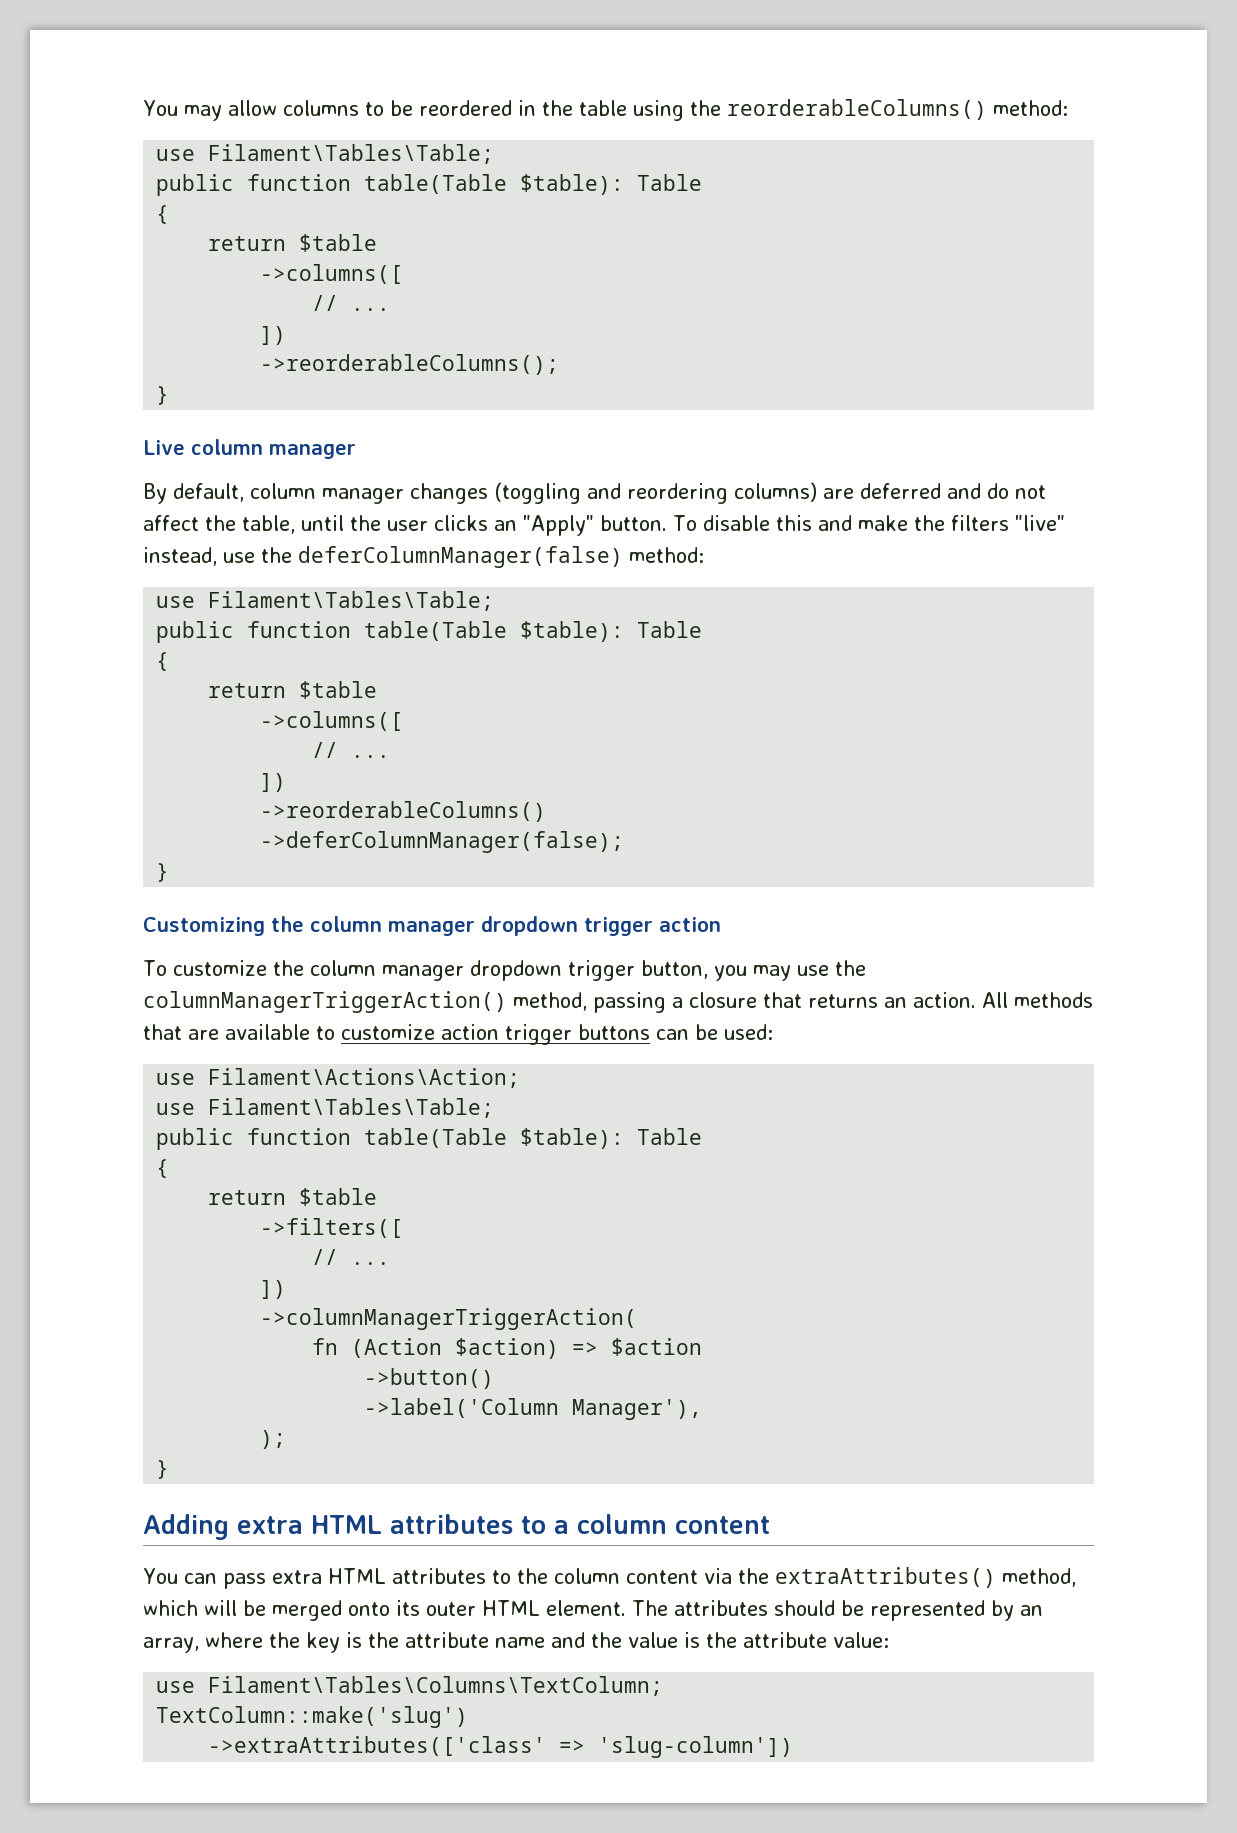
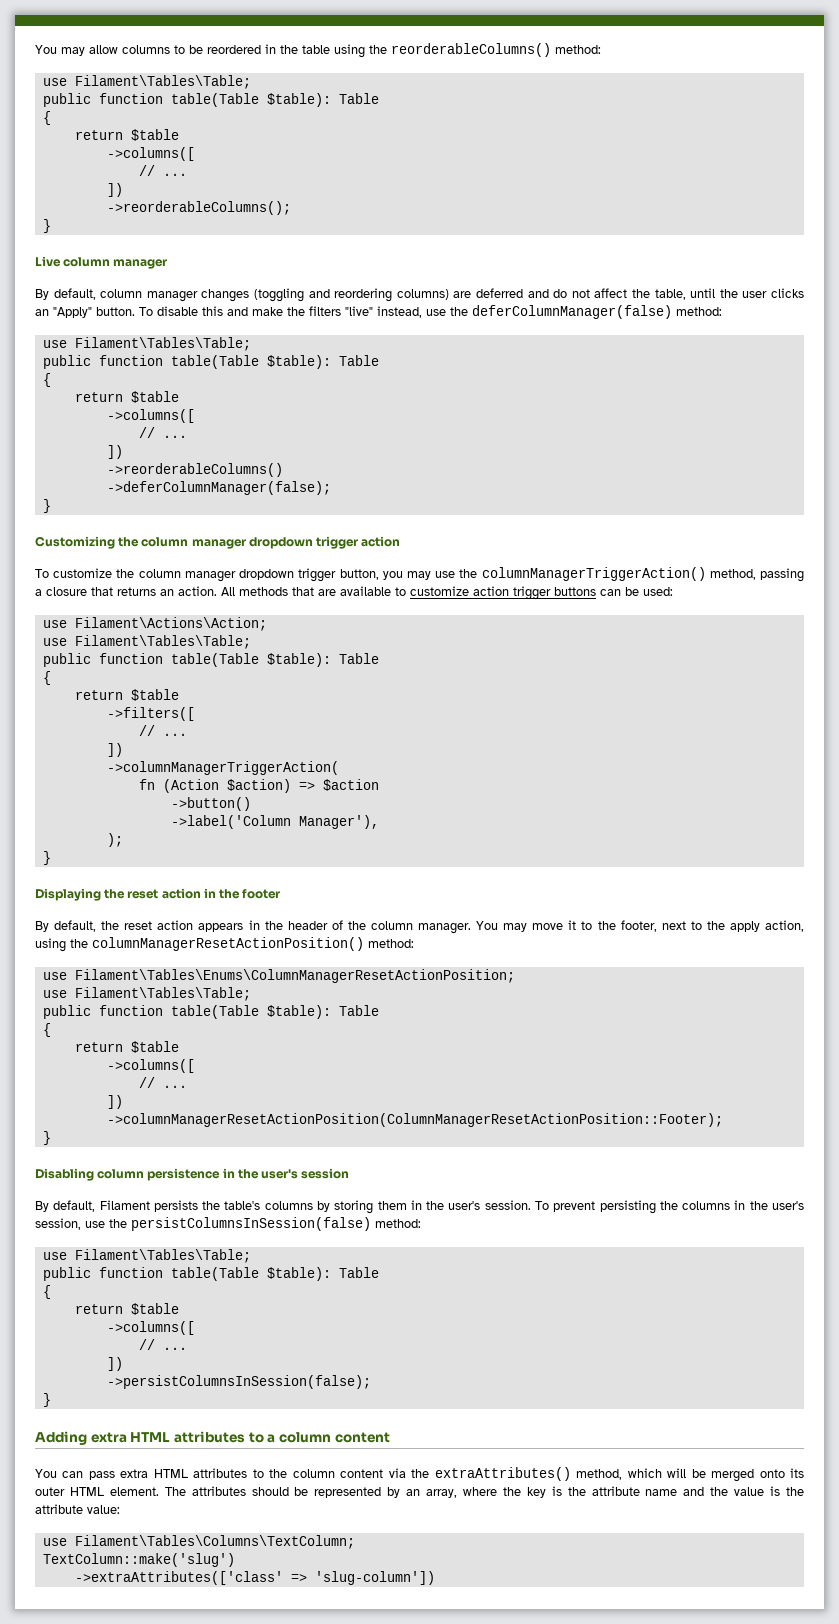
+ Displaying the reset action in the footer
+ By default, the reset action appears in the header of the column manager. You may move it to the footer, next to the apply action, using the columnManagerResetActionPosition() method:
+ use Filament\Tables\Enums\ColumnManagerResetActionPosition;
+ use Filament\Tables\Table;
+ public function table(Table $table): Table
+ {
+ return $table
+ ->columns([
+ // ...
+ ])
+ ->columnManagerResetActionPosition(ColumnManagerResetActionPosition::Footer);
+ }
+ Disabling column persistence in the user's session
+ By default, Filament persists the table's columns by storing them in the user's session. To prevent persisting the columns in the user's session, use the persistColumnsInSession(false) method:
+ use Filament\Tables\Table;
+ public function table(Table $table): Table
+ {
+ return $table
+ ->columns([
+ // ...
+ ])
+ ->persistColumnsInSession(false);
+ }

